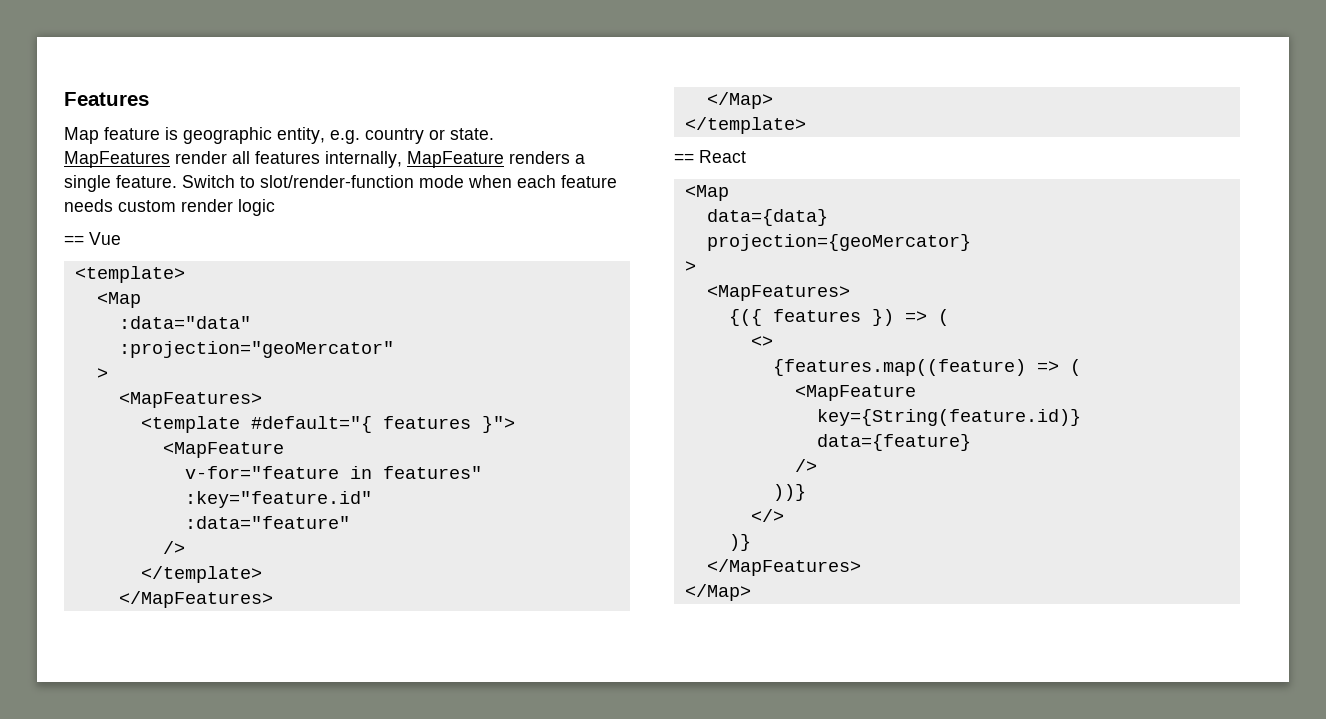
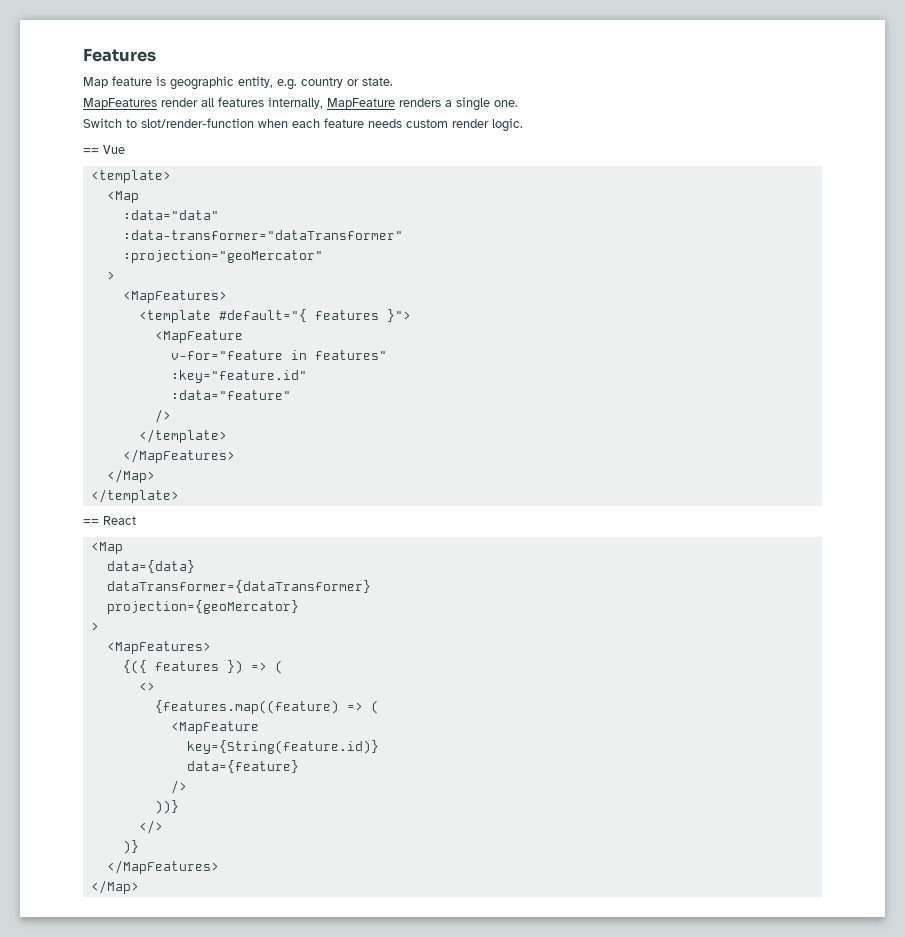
- MapFeatures render all features internally, MapFeature renders a single feature. Switch to slot/render-function mode when each feature needs custom render logic
+ MapFeatures render all features internally, MapFeature renders a single one.
+ Switch to slot/render-function when each feature needs custom render logic.
+ :data-transformer="dataTransformer"
+ dataTransformer={dataTransformer}

